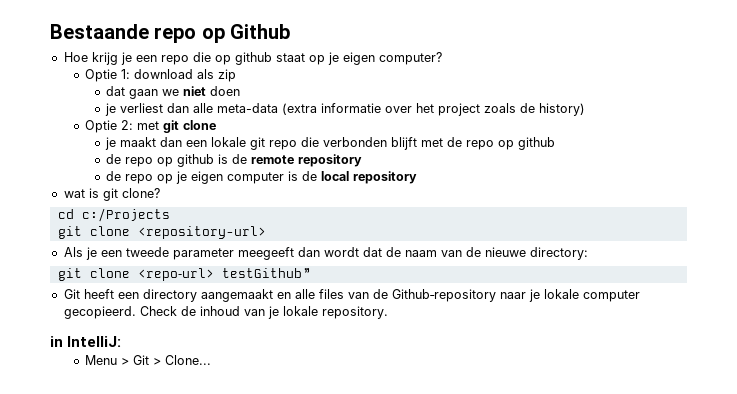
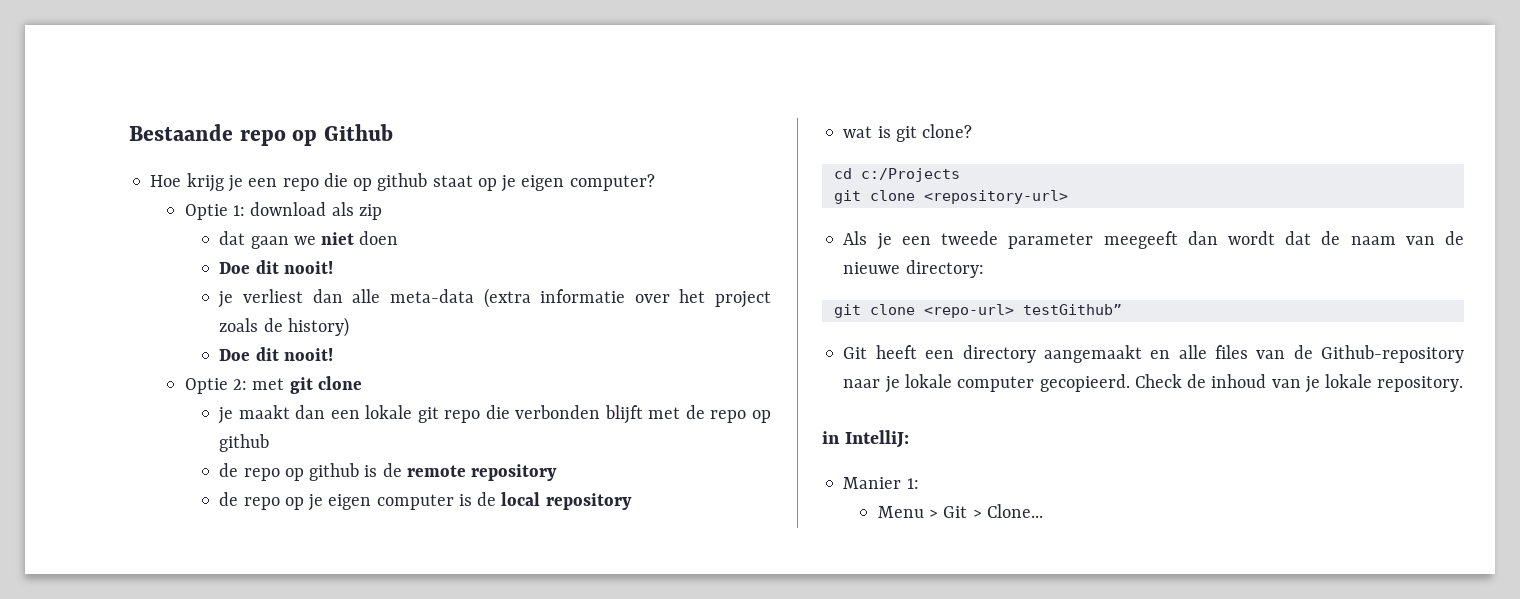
  dat gaan we niet doen
+ Doe dit nooit!
  je verliest dan alle meta-data (extra informatie over het project zoals de history)
+ Doe dit nooit!
+ Manier 1:

